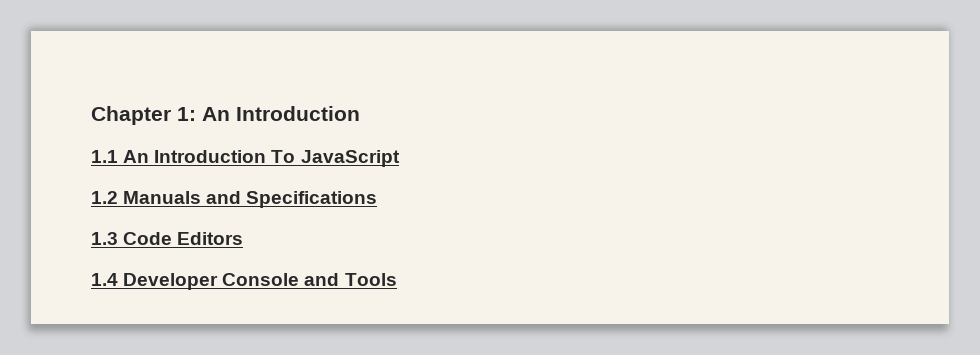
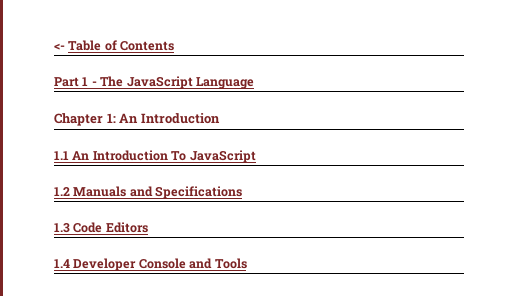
+ <- Table of Contents
+ Part 1 - The JavaScript Language

